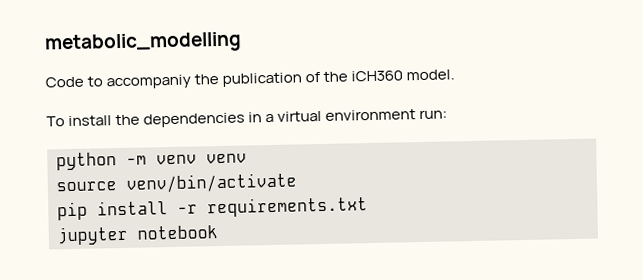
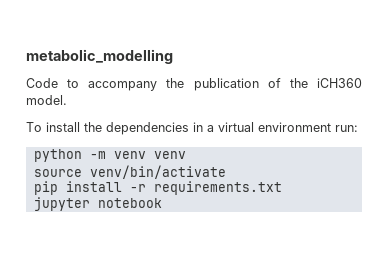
- Code to accompaniy the publication of the iCH360 model.
+ Code to accompany the publication of the iCH360 model.

